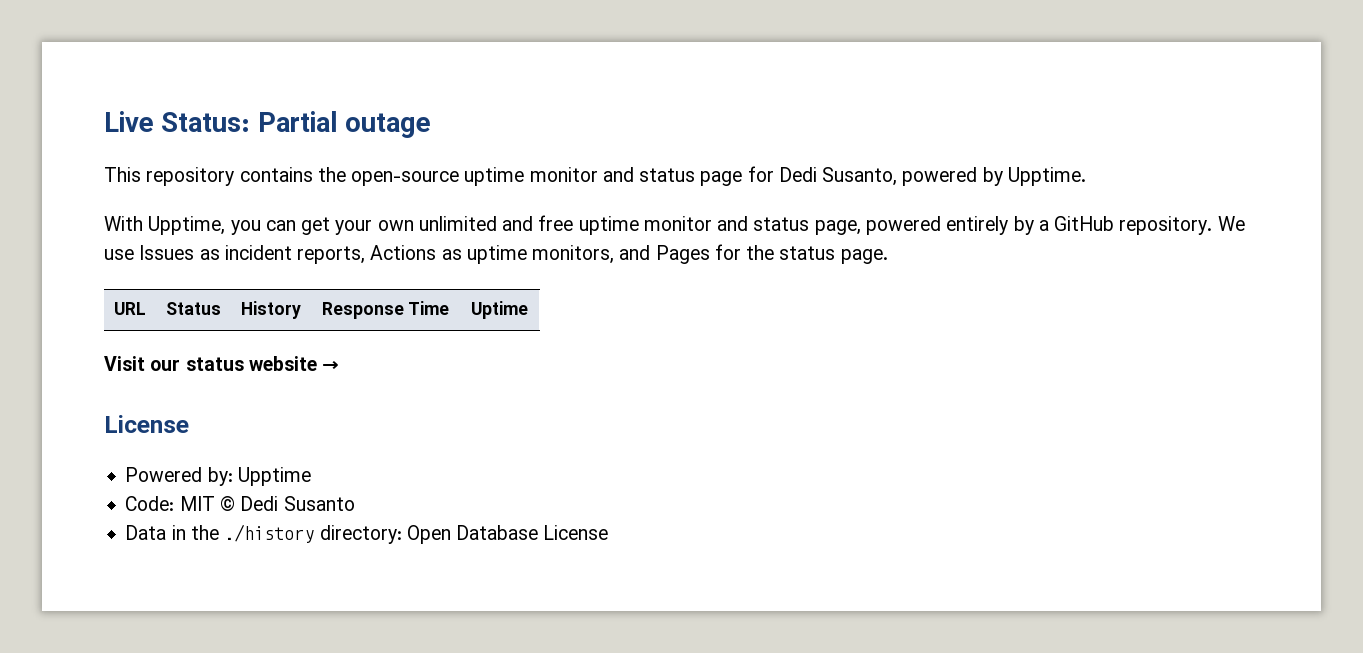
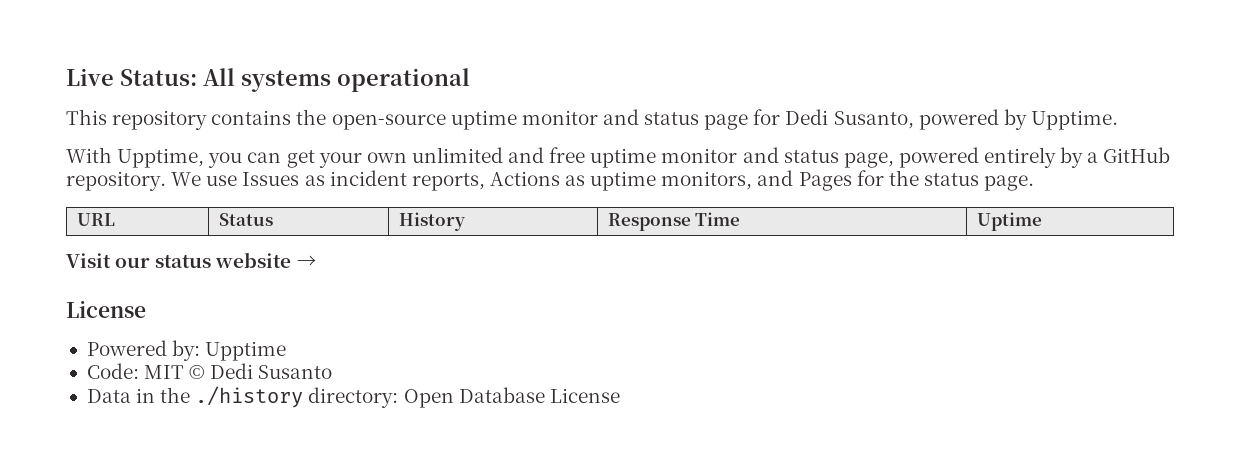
- Live Status: Partial outage
+ Live Status: All systems operational

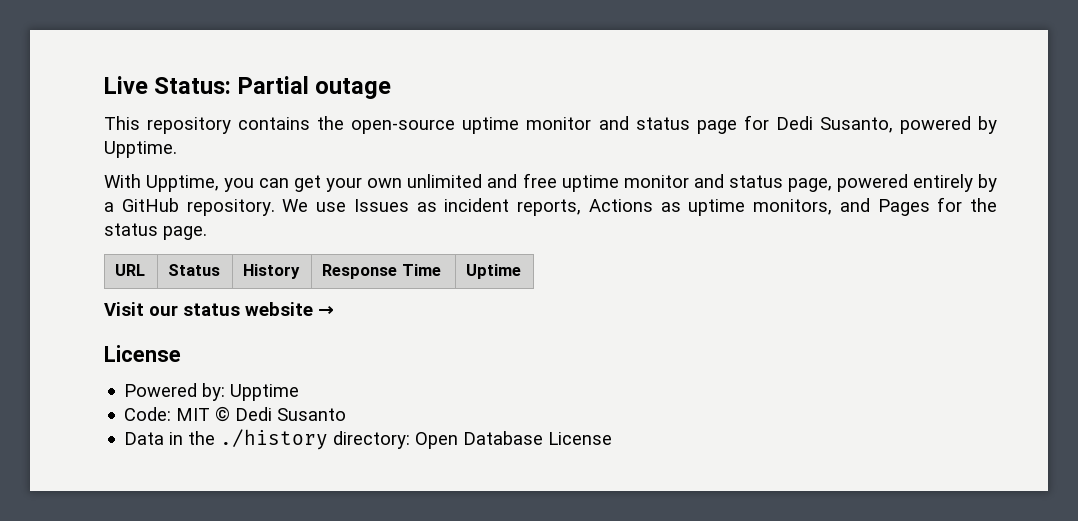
- Live Status: All systems operational
+ Live Status: Partial outage

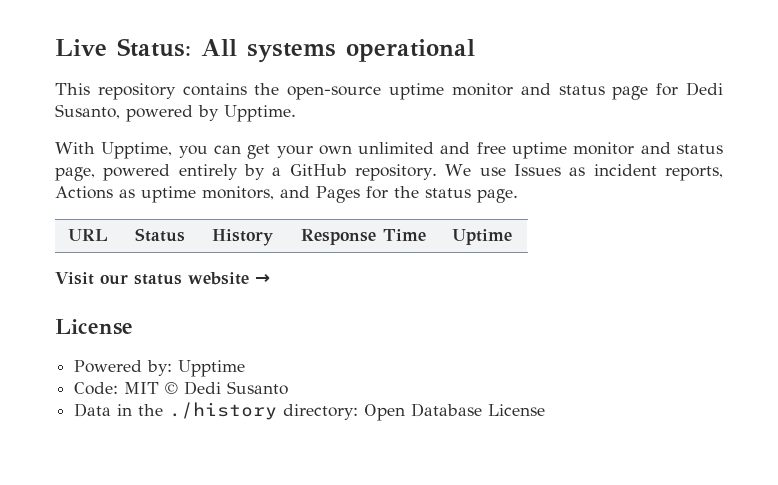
- Live Status: Partial outage
+ Live Status: All systems operational

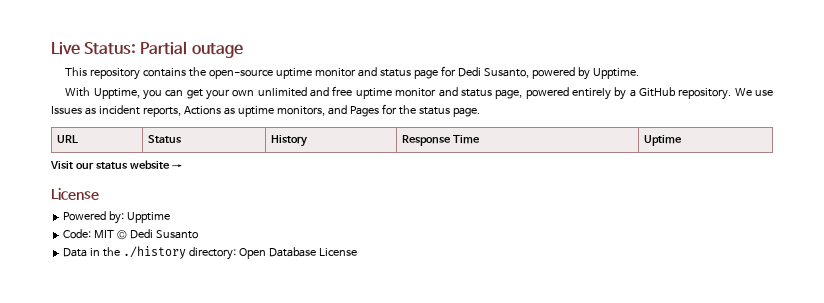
- Live Status: All systems operational
+ Live Status: Partial outage

